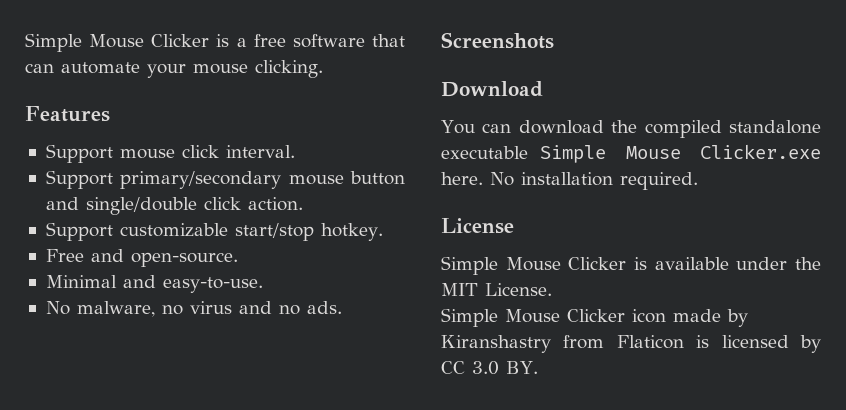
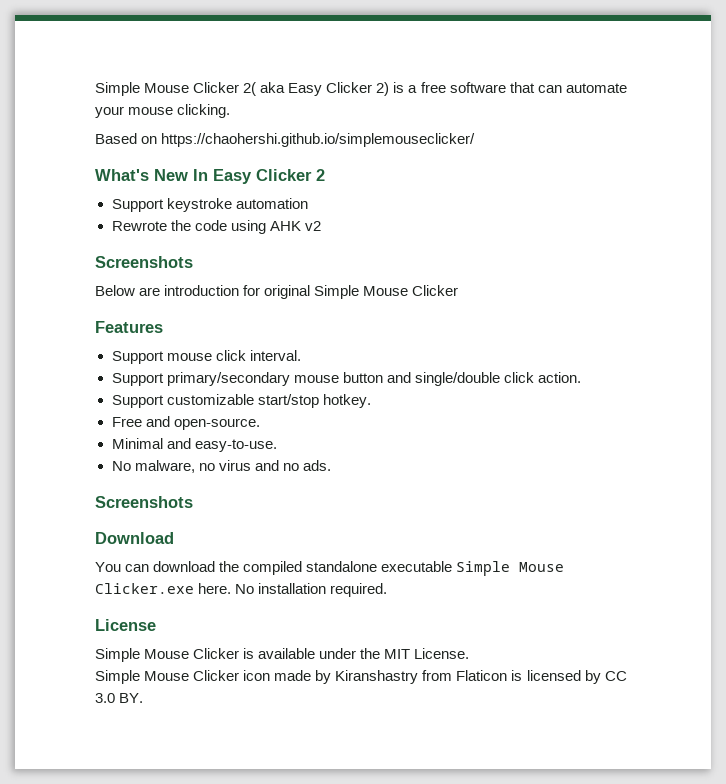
- Simple Mouse Clicker is a free software that can automate your mouse clicking.
+ Simple Mouse Clicker 2( aka Easy Clicker 2) is a free software that can automate your mouse clicking.
+ Based on https://chaohershi.github.io/simplemouseclicker/
+ What's New In Easy Clicker 2
+ Support keystroke automation
+ Rewrote the code using AHK v2
+ Screenshots
+ Below are introduction for original Simple Mouse Clicker

